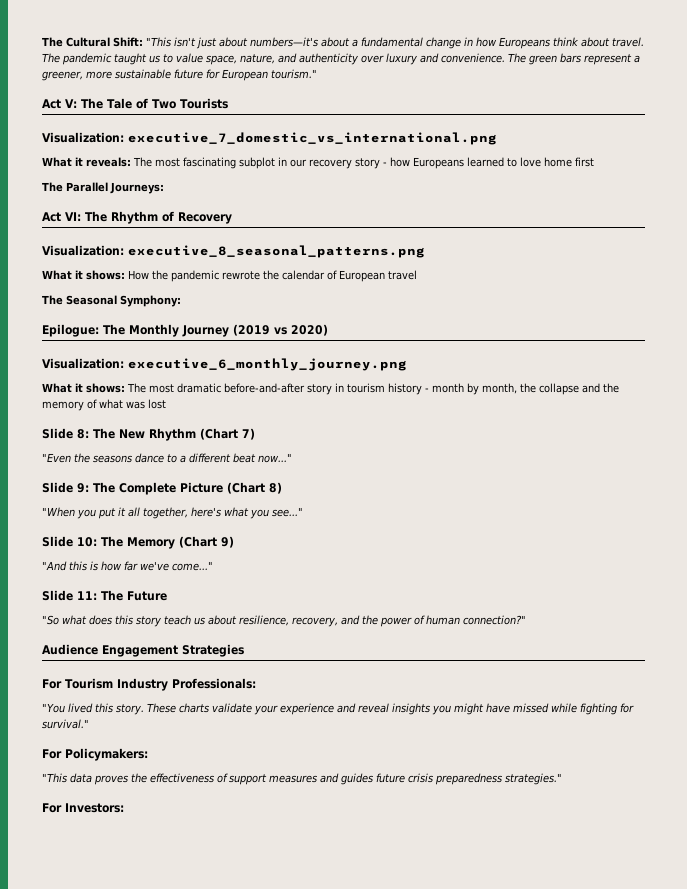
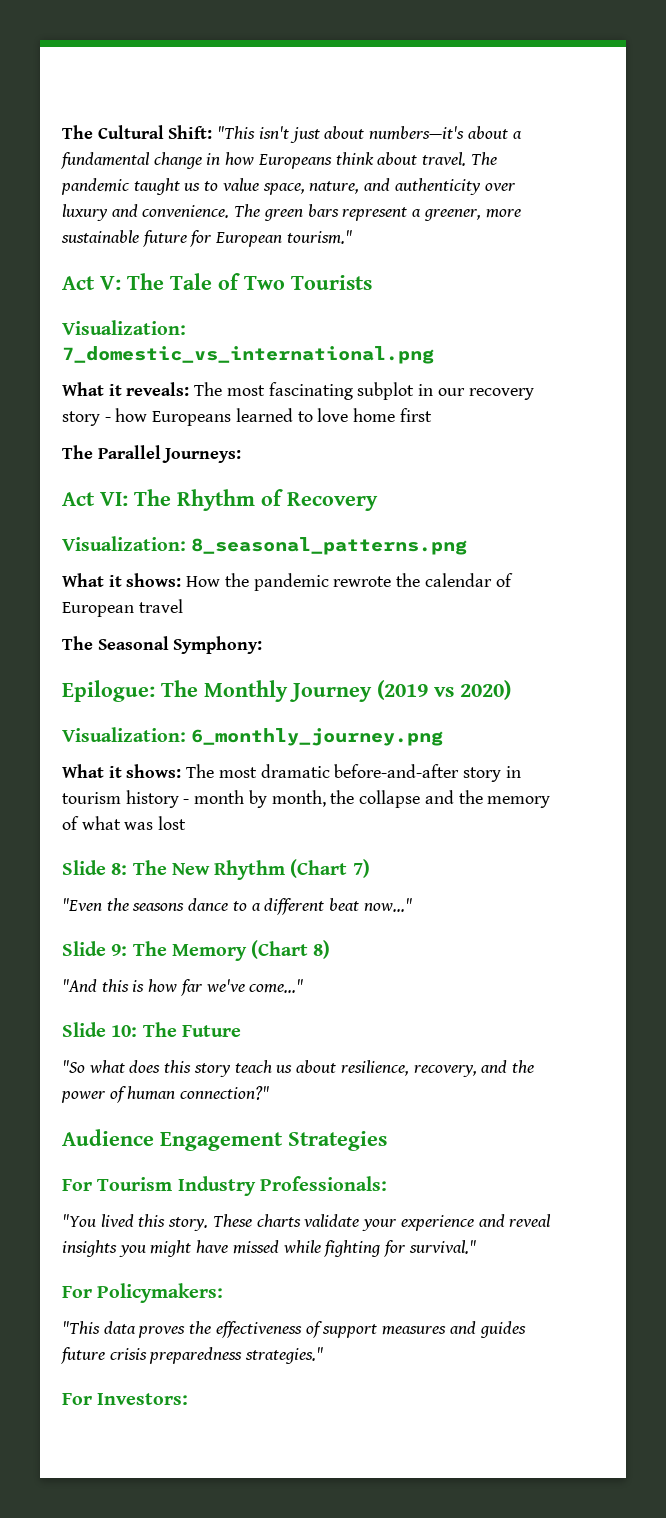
- Visualization: executive_7_domestic_vs_international.png
+ Visualization: 7_domestic_vs_international.png
- Visualization: executive_8_seasonal_patterns.png
+ Visualization: 8_seasonal_patterns.png
- Visualization: executive_6_monthly_journey.png
+ Visualization: 6_monthly_journey.png
- Slide 9: The Complete Picture (Chart 8)
+ Slide 9: The Memory (Chart 8)
- "When you put it all together, here's what you see..."
- Slide 10: The Memory (Chart 9)
- Slide 11: The Future
+ Slide 10: The Future

